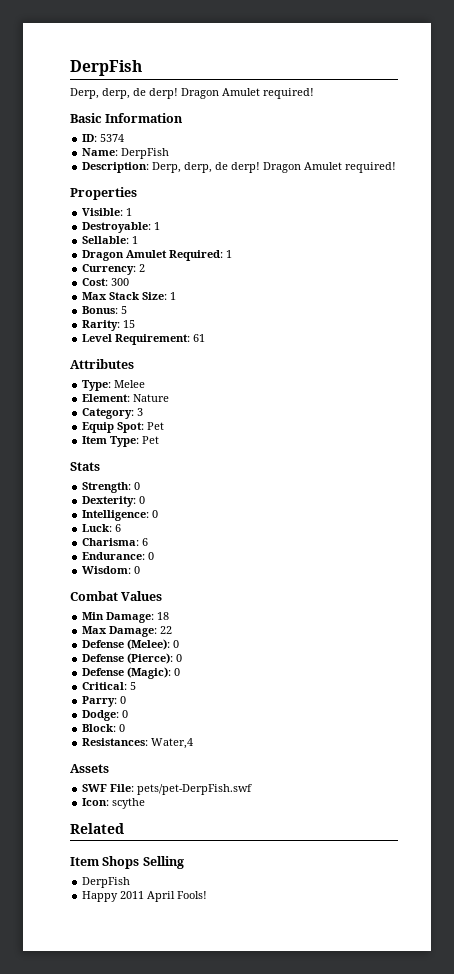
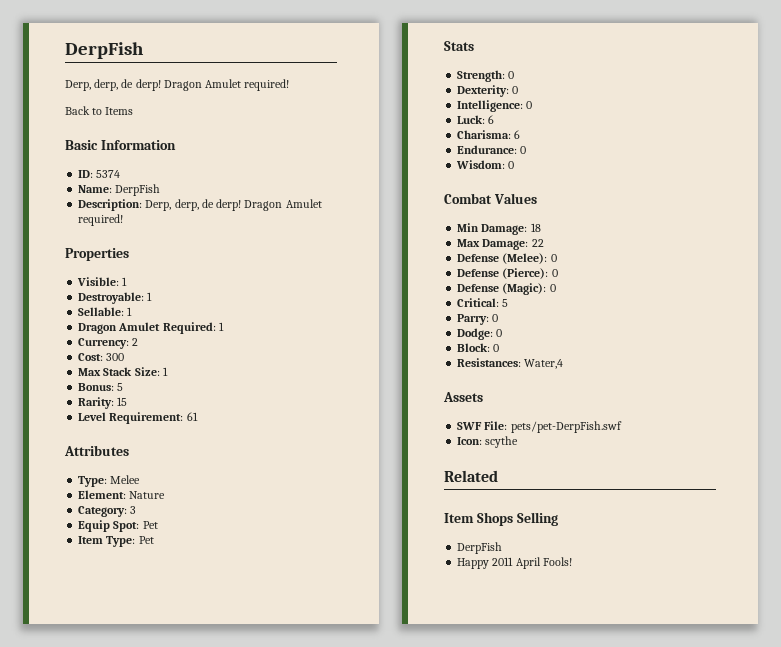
+ Back to Items

